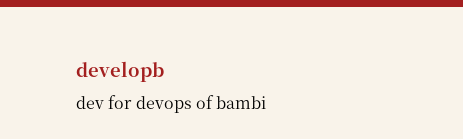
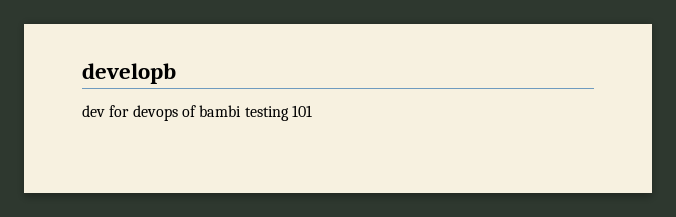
- dev for devops of bambi
+ dev for devops of bambi testing 101

